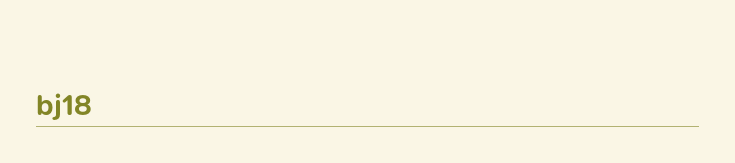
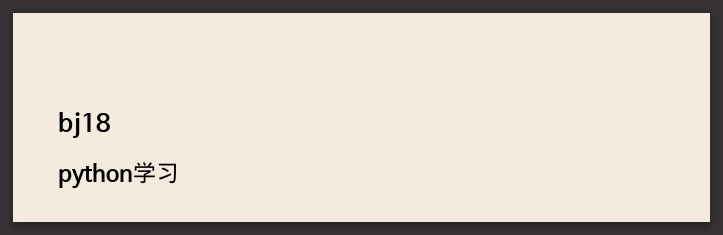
+ python学习

